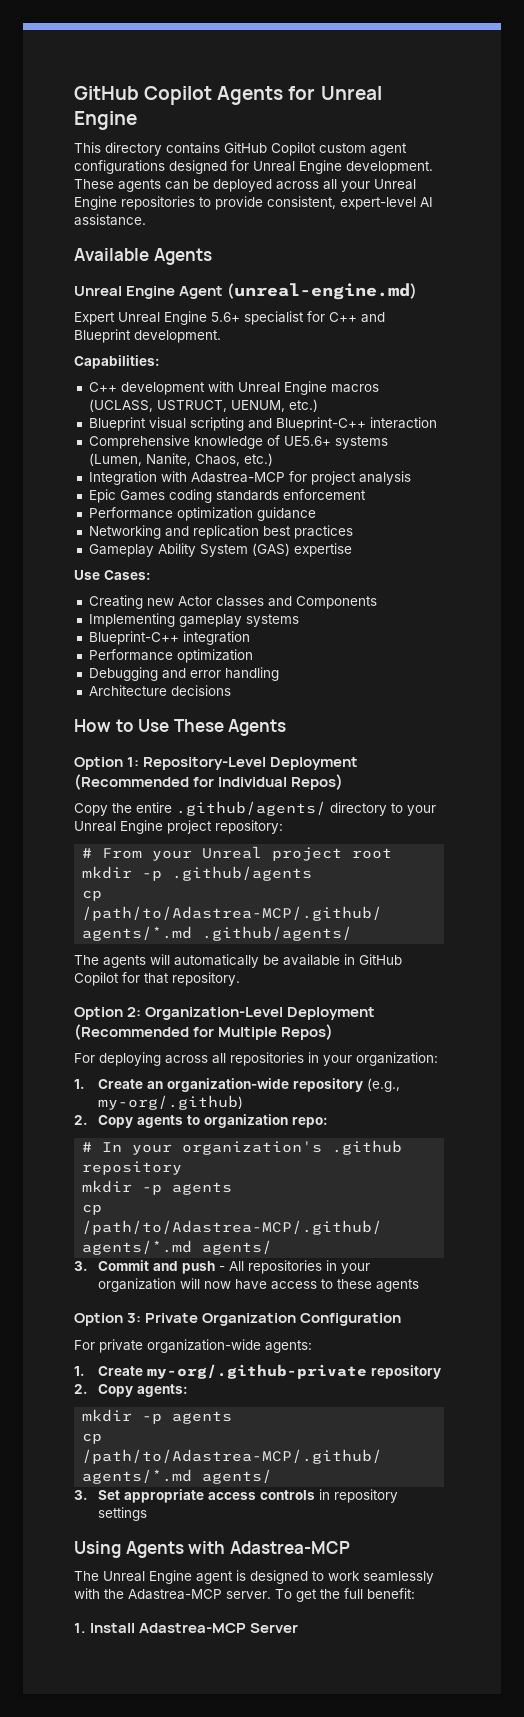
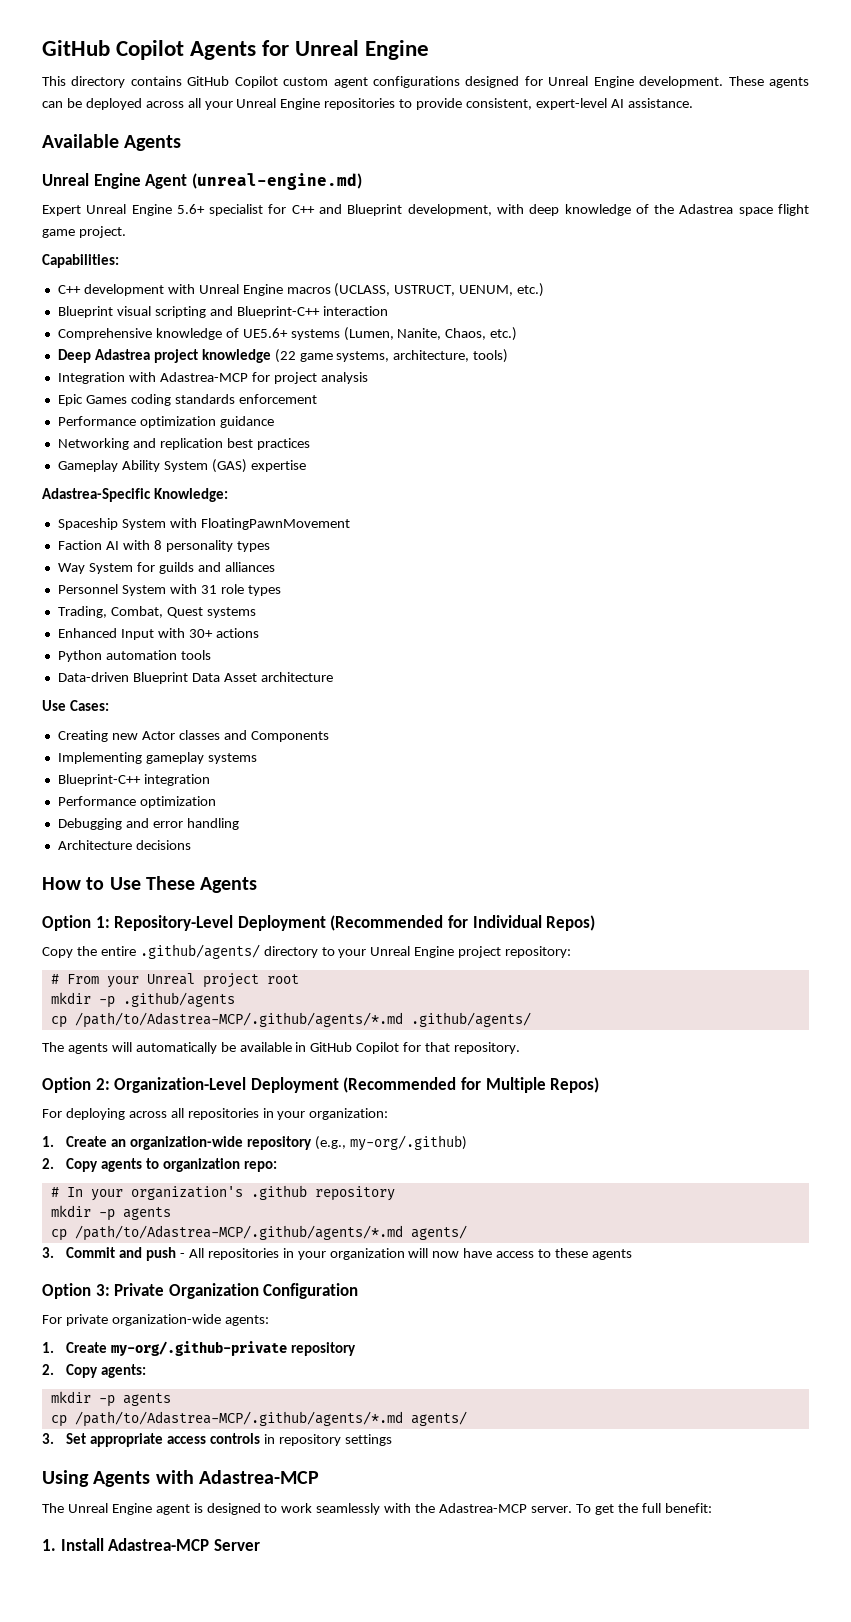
- Expert Unreal Engine 5.6+ specialist for C++ and Blueprint development.
+ Expert Unreal Engine 5.6+ specialist for C++ and Blueprint development, with deep knowledge of the Adastrea space flight game project.
+ Deep Adastrea project knowledge (22 game systems, architecture, tools)
+ Adastrea-Specific Knowledge:
+ Spaceship System with FloatingPawnMovement
+ Faction AI with 8 personality types
+ Way System for guilds and alliances
+ Personnel System with 31 role types
+ Trading, Combat, Quest systems
+ Enhanced Input with 30+ actions
+ Python automation tools
+ Data-driven Blueprint Data Asset architecture

